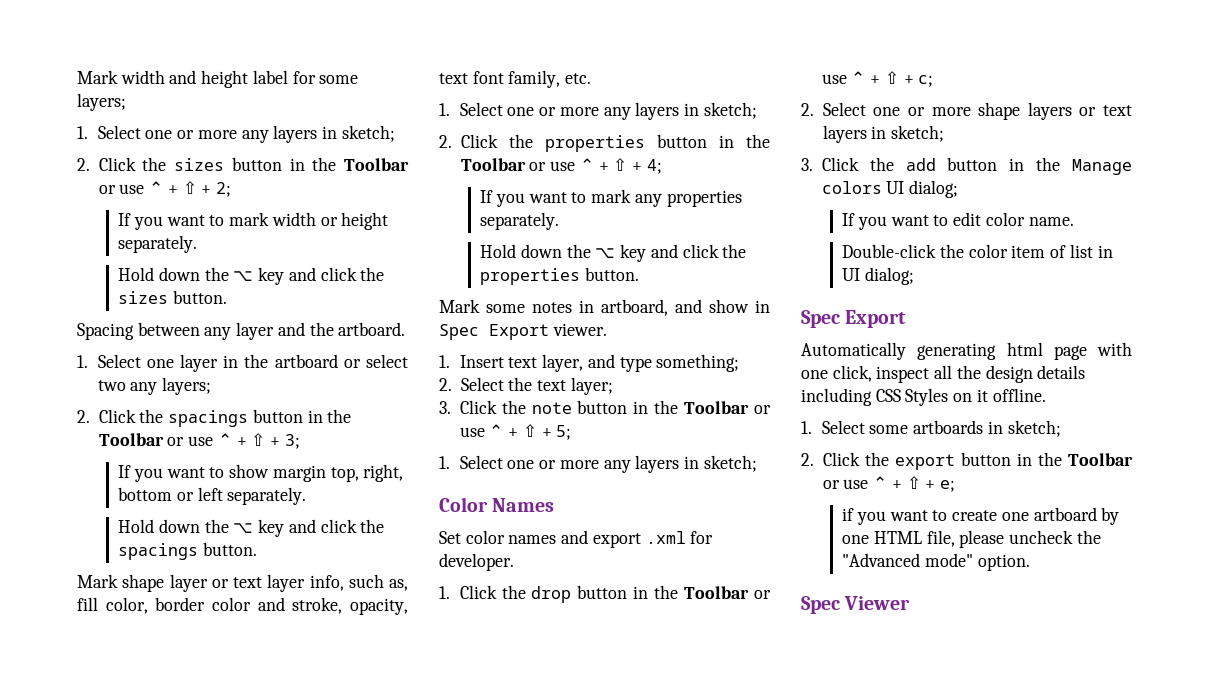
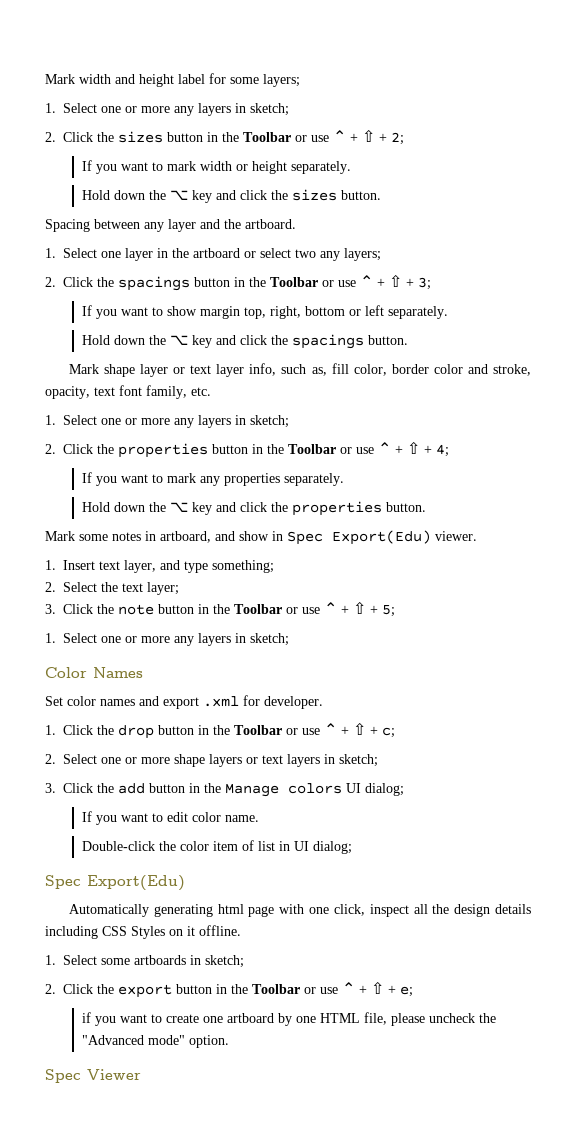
- Mark some notes in artboard, and show in Spec Export viewer.
+ Mark some notes in artboard, and show in Spec Export(Edu) viewer.
  Double-click the color item of list in UI dialog;
- Spec Export
+ Spec Export(Edu)

